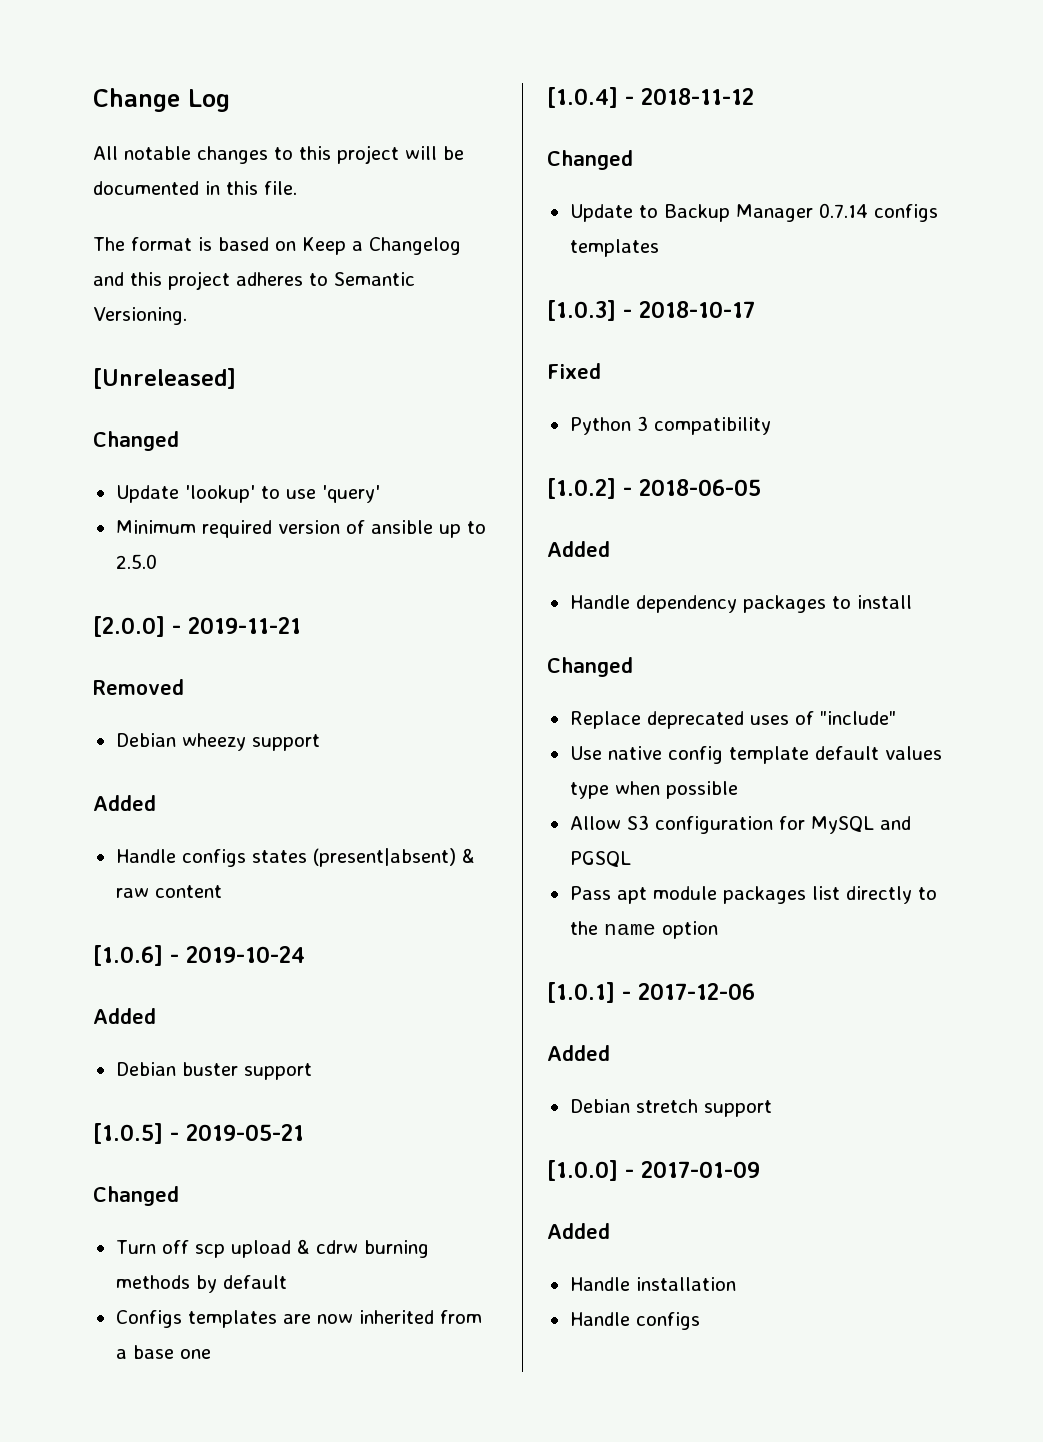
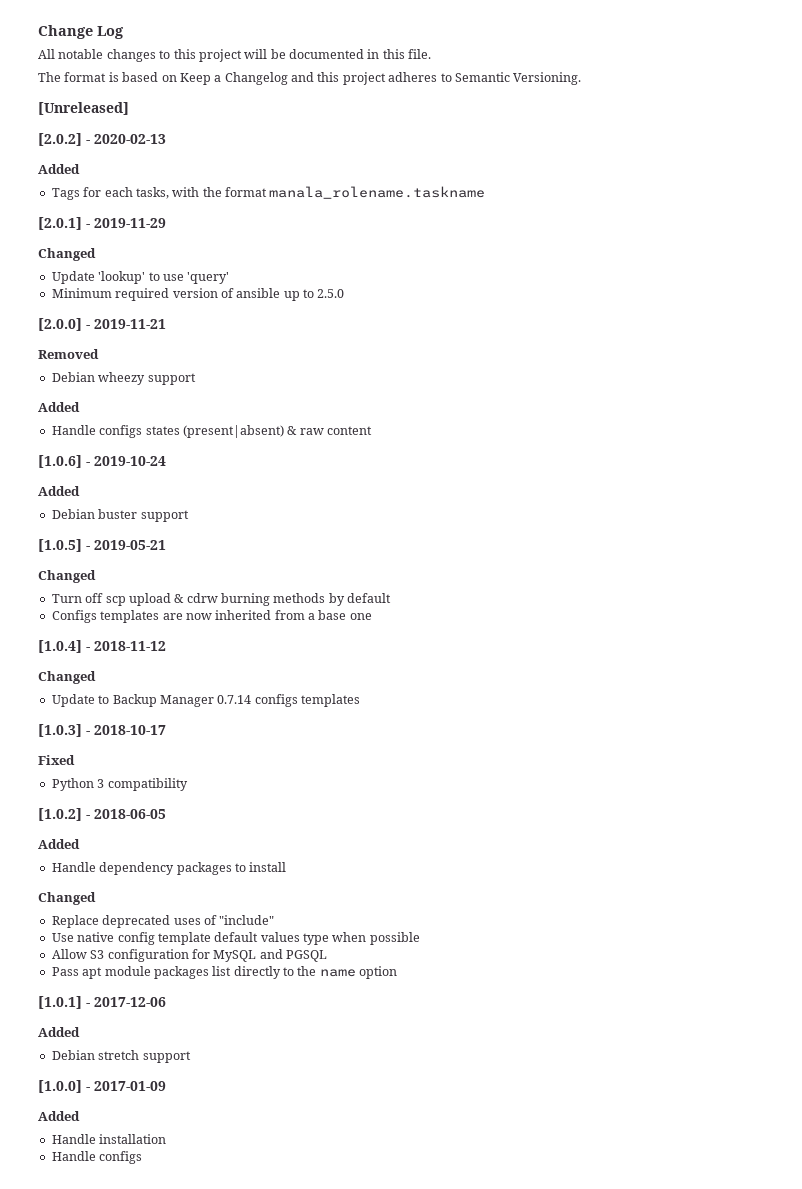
+ [2.0.2] - 2020-02-13
+ Added
+ Tags for each tasks, with the format manala_rolename.taskname
+ [2.0.1] - 2019-11-29

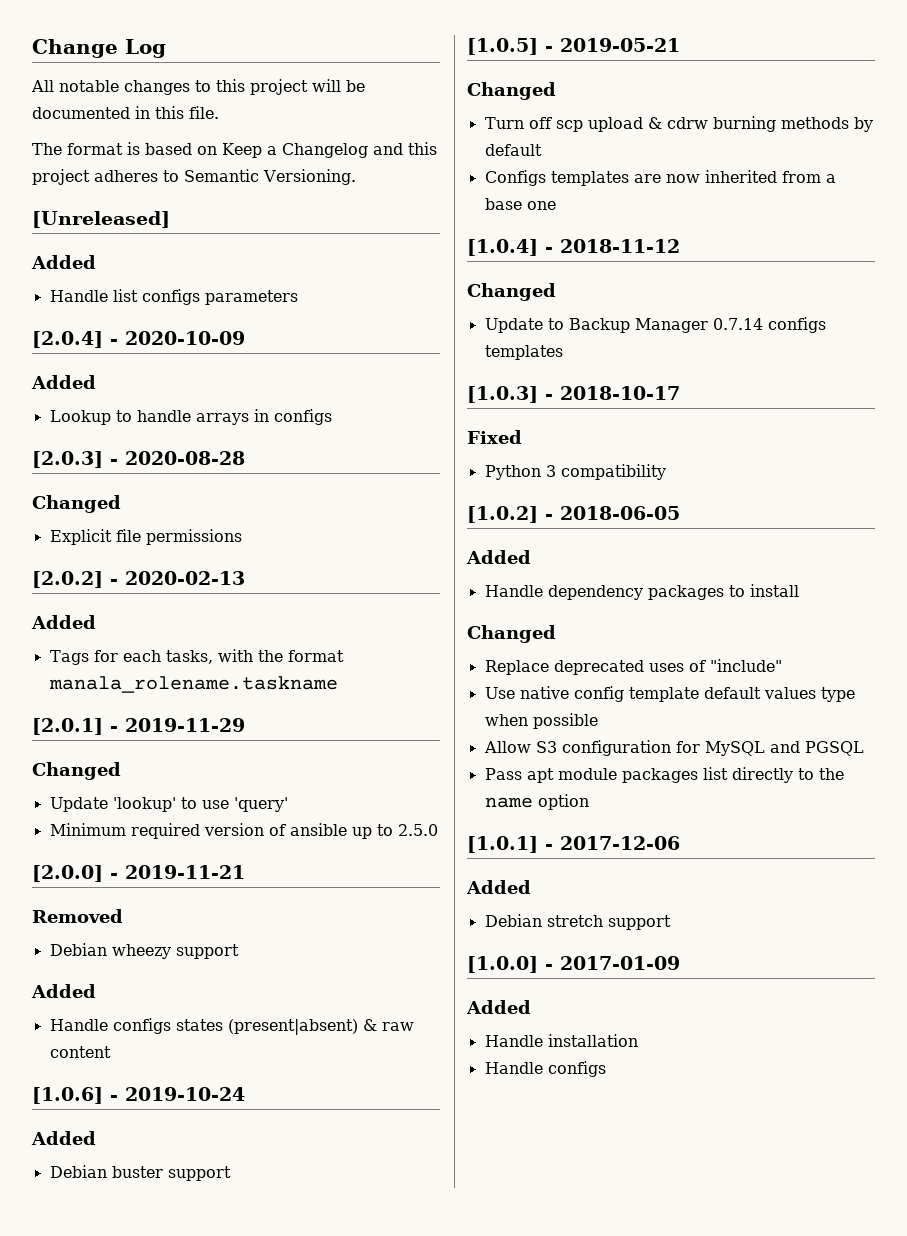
  [Unreleased]
+ Added
+ Handle list configs parameters
+ [2.0.4] - 2020-10-09
+ Added
+ Lookup to handle arrays in configs
+ [2.0.3] - 2020-08-28
+ Changed
+ Explicit file permissions

